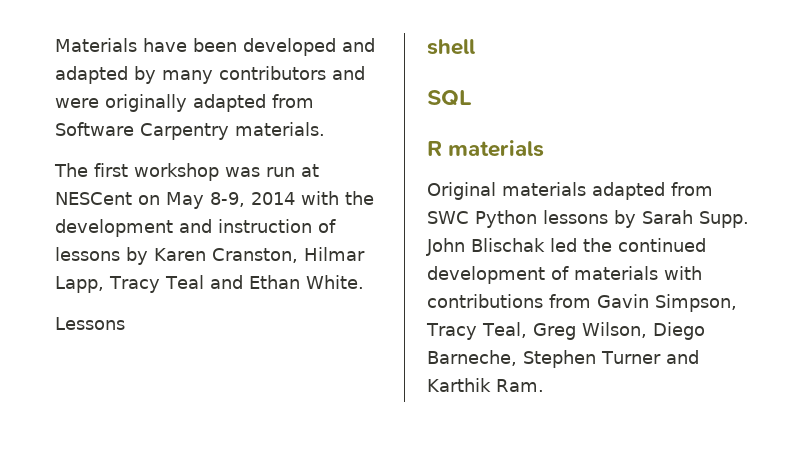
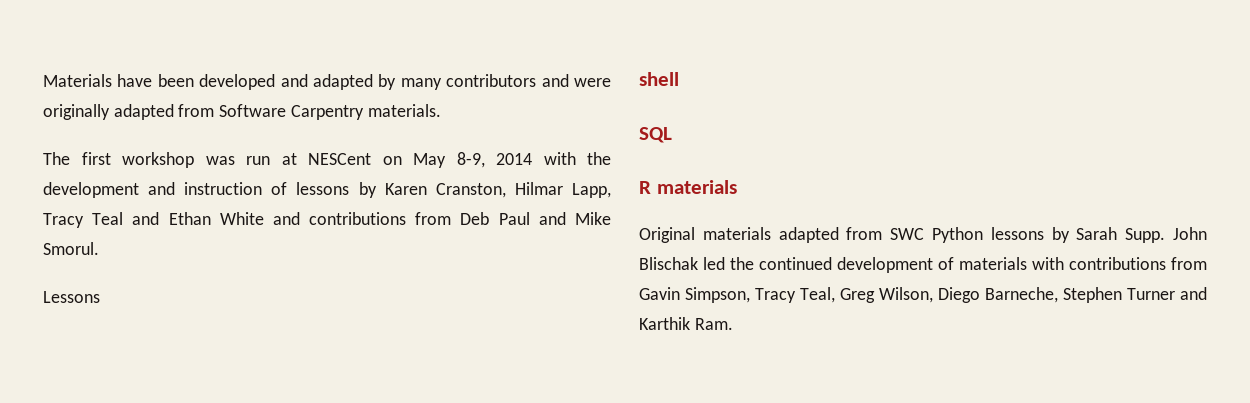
- The first workshop was run at NESCent on May 8-9, 2014 with the development and instruction of lessons by Karen Cranston, Hilmar Lapp, Tracy Teal and Ethan White.
+ The first workshop was run at NESCent on May 8-9, 2014 with the development and instruction of lessons by Karen Cranston, Hilmar Lapp, Tracy Teal and Ethan White and contributions from Deb Paul and Mike Smorul.

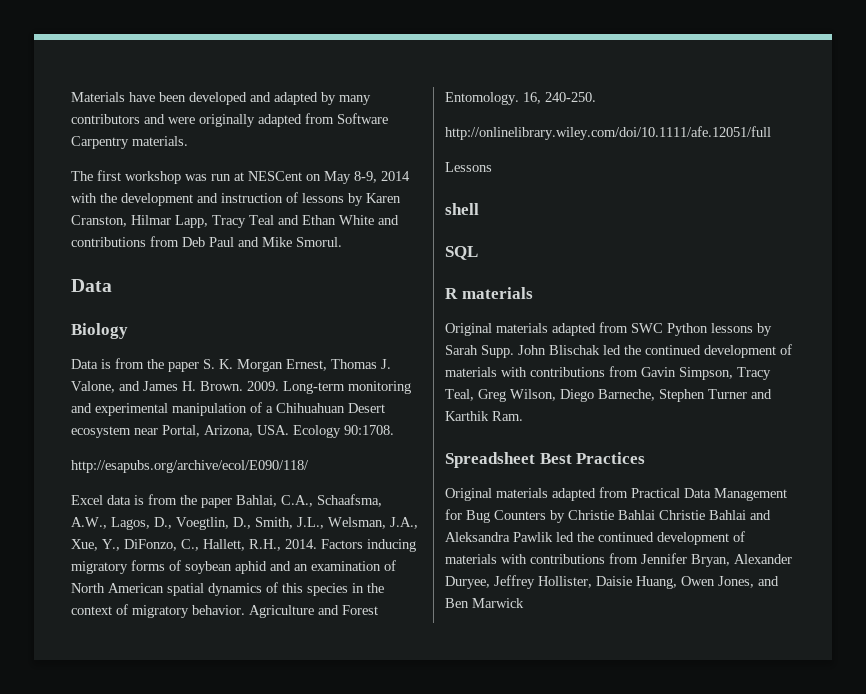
  The first workshop was run at NESCent on May 8-9, 2014 with the development and instruction of lessons by Karen Cranston, Hilmar Lapp, Tracy Teal and Ethan White and contributions from Deb Paul and Mike Smorul.
+ Data
+ Biology
+ Data is from the paper S. K. Morgan Ernest, Thomas J. Valone, and James H. Brown. 2009. Long-term monitoring and experimental manipulation of a Chihuahuan Desert ecosystem near Portal, Arizona, USA. Ecology 90:1708.
+ http://esapubs.org/archive/ecol/E090/118/
+ Excel data is from the paper Bahlai, C.A., Schaafsma, A.W., Lagos, D., Voegtlin, D., Smith, J.L., Welsman, J.A., Xue, Y., DiFonzo, C., Hallett, R.H., 2014. Factors inducing migratory forms of soybean aphid and an examination of North American spatial dynamics of this species in the context of migratory behavior. Agriculture and Forest Entomology. 16, 240-250.
+ http://onlinelibrary.wiley.com/doi/10.1111/afe.12051/full
+ Spreadsheet Best Practices
+ Original materials adapted from Practical Data Management for Bug Counters by Christie Bahlai Christie Bahlai and Aleksandra Pawlik led the continued development of materials with contributions from Jennifer Bryan, Alexander Duryee, Jeffrey Hollister, Daisie Huang, Owen Jones, and Ben Marwick

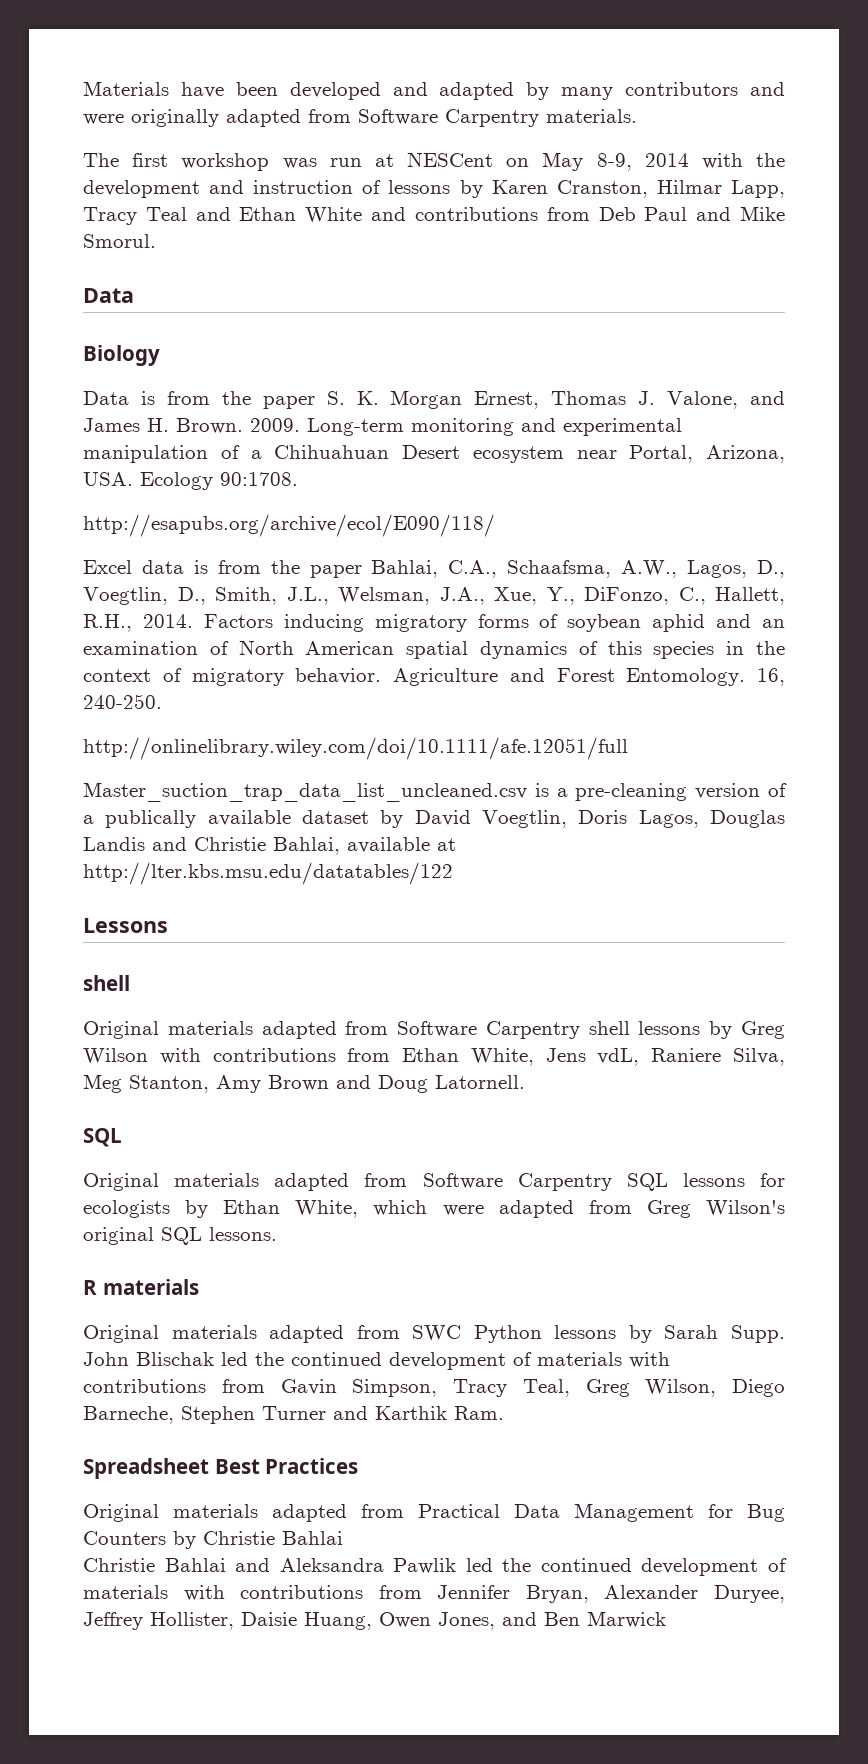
+ Master_suction_trap_data_list_uncleaned.csv is a pre-cleaning version of a publically available dataset by David Voegtlin, Doris Lagos, Douglas Landis and Christie Bahlai, available at http://lter.kbs.msu.edu/datatables/122
  Lessons
  shell
+ Original materials adapted from Software Carpentry shell lessons by Greg Wilson with contributions from Ethan White, Jens vdL, Raniere Silva, Meg Stanton, Amy Brown and Doug Latornell.
  SQL
+ Original materials adapted from Software Carpentry SQL lessons for ecologists by Ethan White, which were adapted from Greg Wilson's original SQL lessons.
- Original materials adapted from Practical Data Management for Bug Counters by Christie Bahlai Christie Bahlai and Aleksandra Pawlik led the continued development of materials with contributions from Jennifer Bryan, Alexander Duryee, Jeffrey Hollister, Daisie Huang, Owen Jones, and Ben Marwick
+ Original materials adapted from Practical Data Management for Bug Counters by Christie Bahlai
+ Christie Bahlai and Aleksandra Pawlik led the continued development of materials with contributions from Jennifer Bryan, Alexander Duryee, Jeffrey Hollister, Daisie Huang, Owen Jones, and Ben Marwick

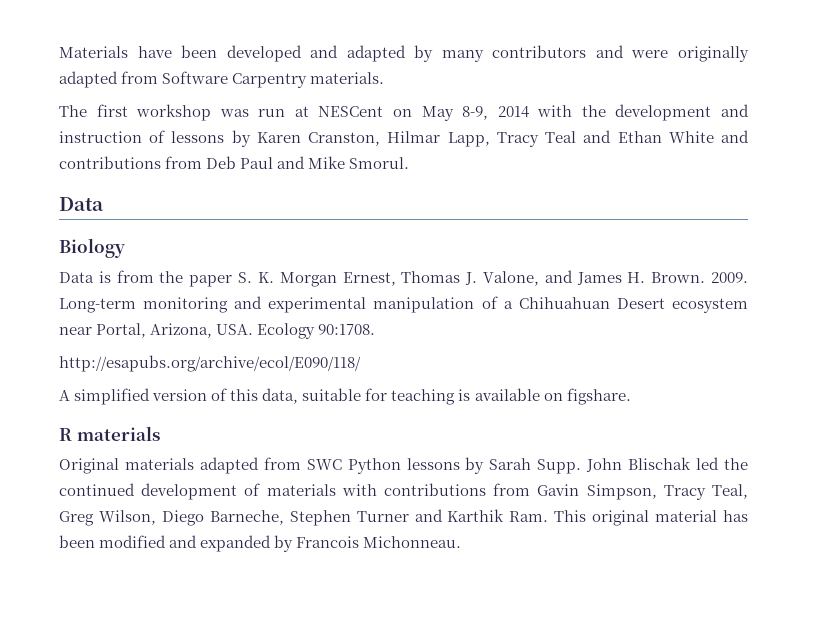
- Excel data is from the paper Bahlai, C.A., Schaafsma, A.W., Lagos, D., Voegtlin, D., Smith, J.L., Welsman, J.A., Xue, Y., DiFonzo, C., Hallett, R.H., 2014. Factors inducing migratory forms of soybean aphid and an examination of North American spatial dynamics of this species in the context of migratory behavior. Agriculture and Forest Entomology. 16, 240-250.
- http://onlinelibrary.wiley.com/doi/10.1111/afe.12051/full
- Master_suction_trap_data_list_uncleaned.csv is a pre-cleaning version of a publically available dataset by David Voegtlin, Doris Lagos, Douglas Landis and Christie Bahlai, available at http://lter.kbs.msu.edu/datatables/122
- Lessons
- shell
- Original materials adapted from Software Carpentry shell lessons by Greg Wilson with contributions from Ethan White, Jens vdL, Raniere Silva, Meg Stanton, Amy Brown and Doug Latornell.
- SQL
- Original materials adapted from Software Carpentry SQL lessons for ecologists by Ethan White, which were adapted from Greg Wilson's original SQL lessons.
+ A simplified version of this data, suitable for teaching is available on figshare.
- John Blischak led the continued development of materials with contributions from Gavin Simpson, Tracy Teal, Greg Wilson, Diego Barneche, Stephen Turner and Karthik Ram.
- Spreadsheet Best Practices
- Original materials adapted from Practical Data Management for Bug Counters by Christie Bahlai
- Christie Bahlai and Aleksandra Pawlik led the continued development of materials with contributions from Jennifer Bryan, Alexander Duryee, Jeffrey Hollister, Daisie Huang, Owen Jones, and Ben Marwick
+ John Blischak led the continued development of materials with contributions from Gavin Simpson, Tracy Teal, Greg Wilson, Diego Barneche, Stephen Turner and Karthik Ram. This original material has been modified and expanded by Francois Michonneau.

